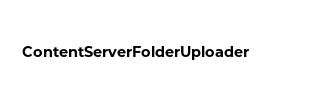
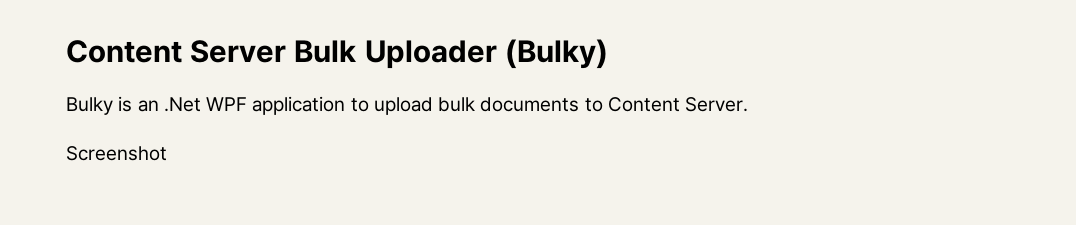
- ContentServerFolderUploader
+ Content Server Bulk Uploader (Bulky)
+ Bulky is an .Net WPF application to upload bulk documents to Content Server.
+ Screenshot

